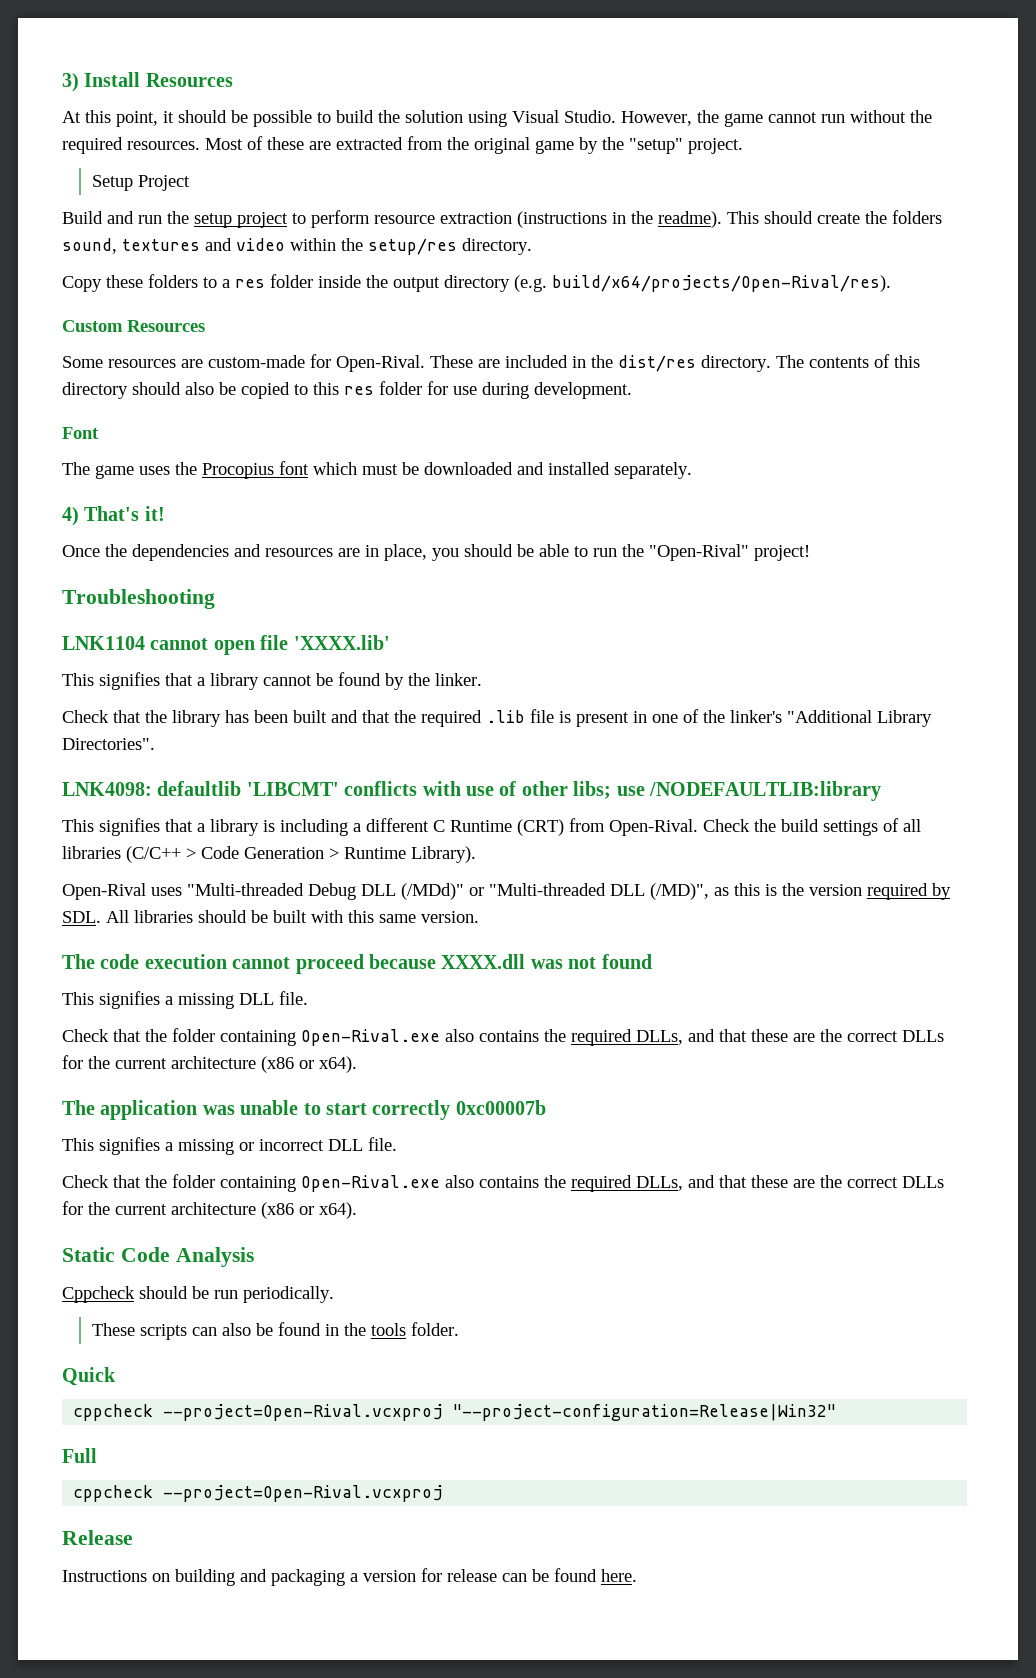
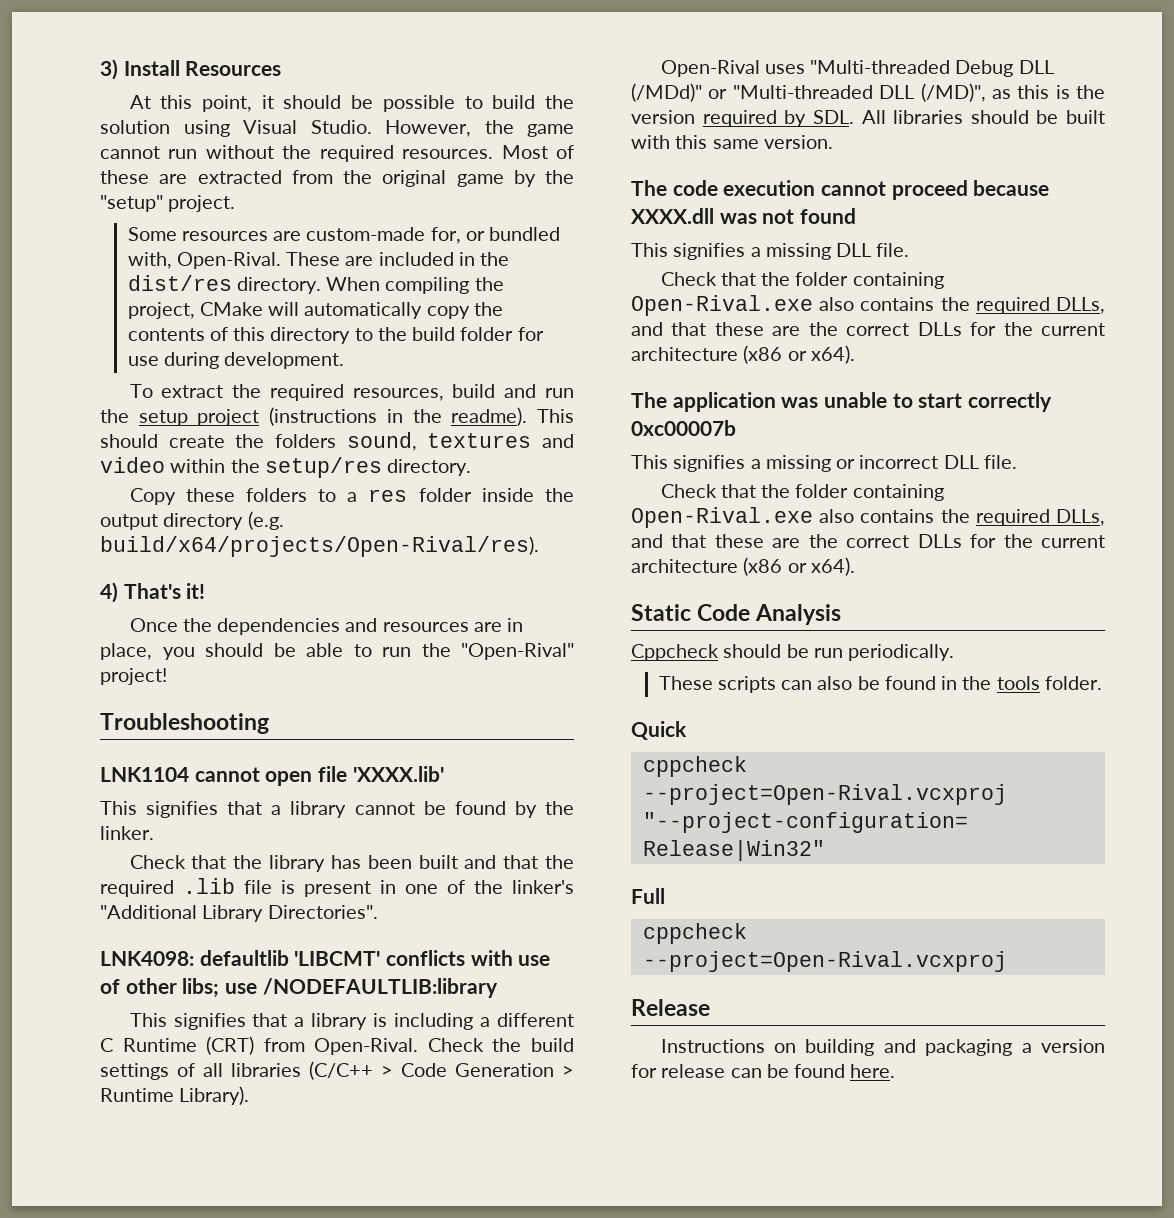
- Setup Project
- Build and run the setup project to perform resource extraction (instructions in the readme).
+ Some resources are custom-made for, or bundled with, Open-Rival. These are included in the dist/res directory. When compiling the project, CMake will automatically copy the contents of this directory to the build folder for use during development.
+ To extract the required resources, build and run the setup project (instructions in the readme).
- Custom Resources
- Some resources are custom-made for Open-Rival. These are included in the dist/res directory. The contents of this directory should also be copied to this res folder for use during development.
- Font
- The game uses the Procopius font which must be downloaded and installed separately.

